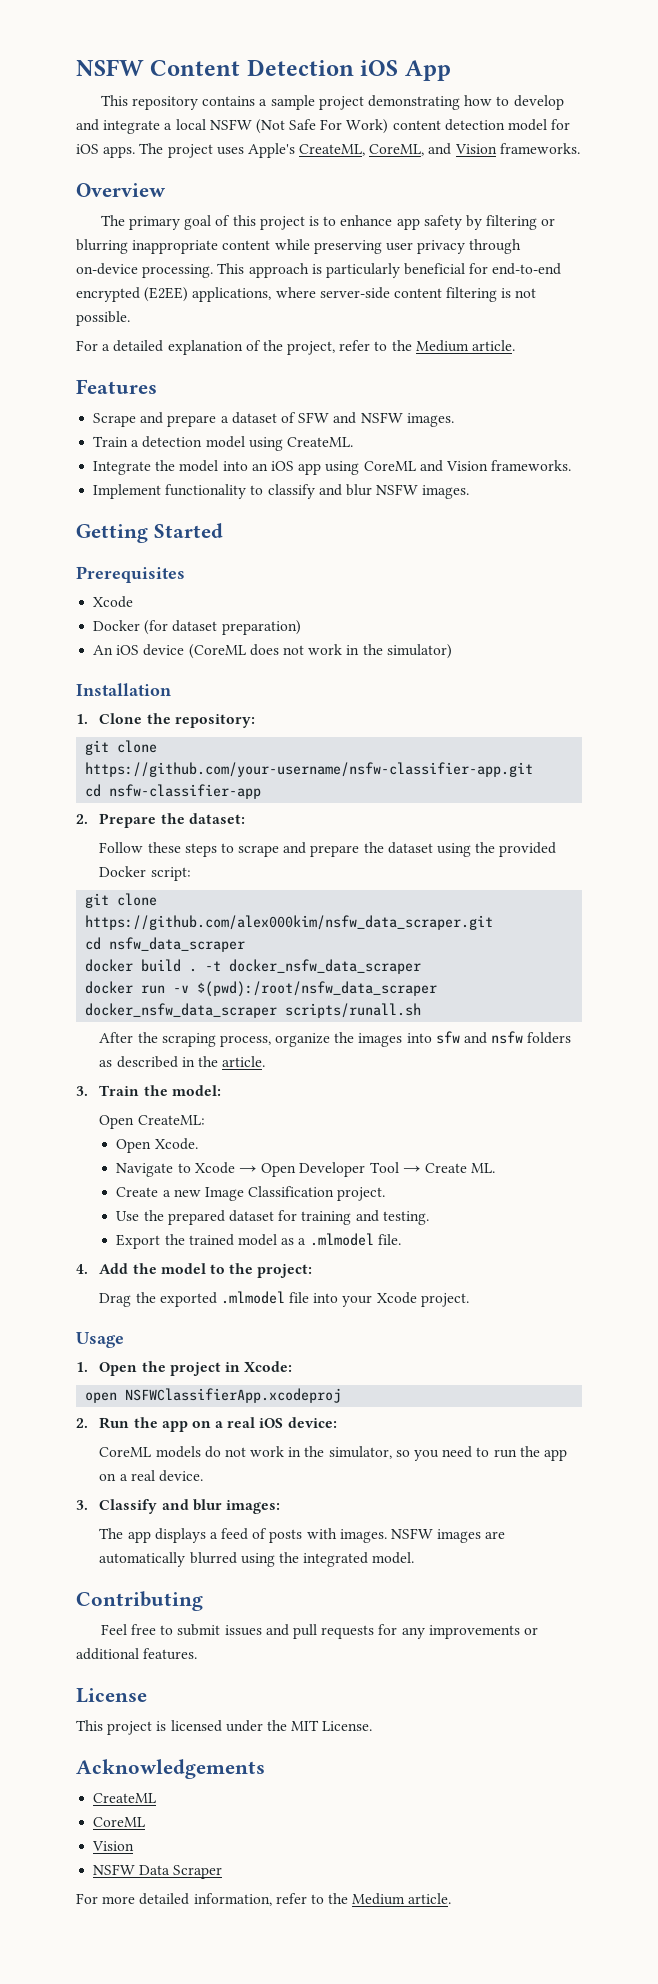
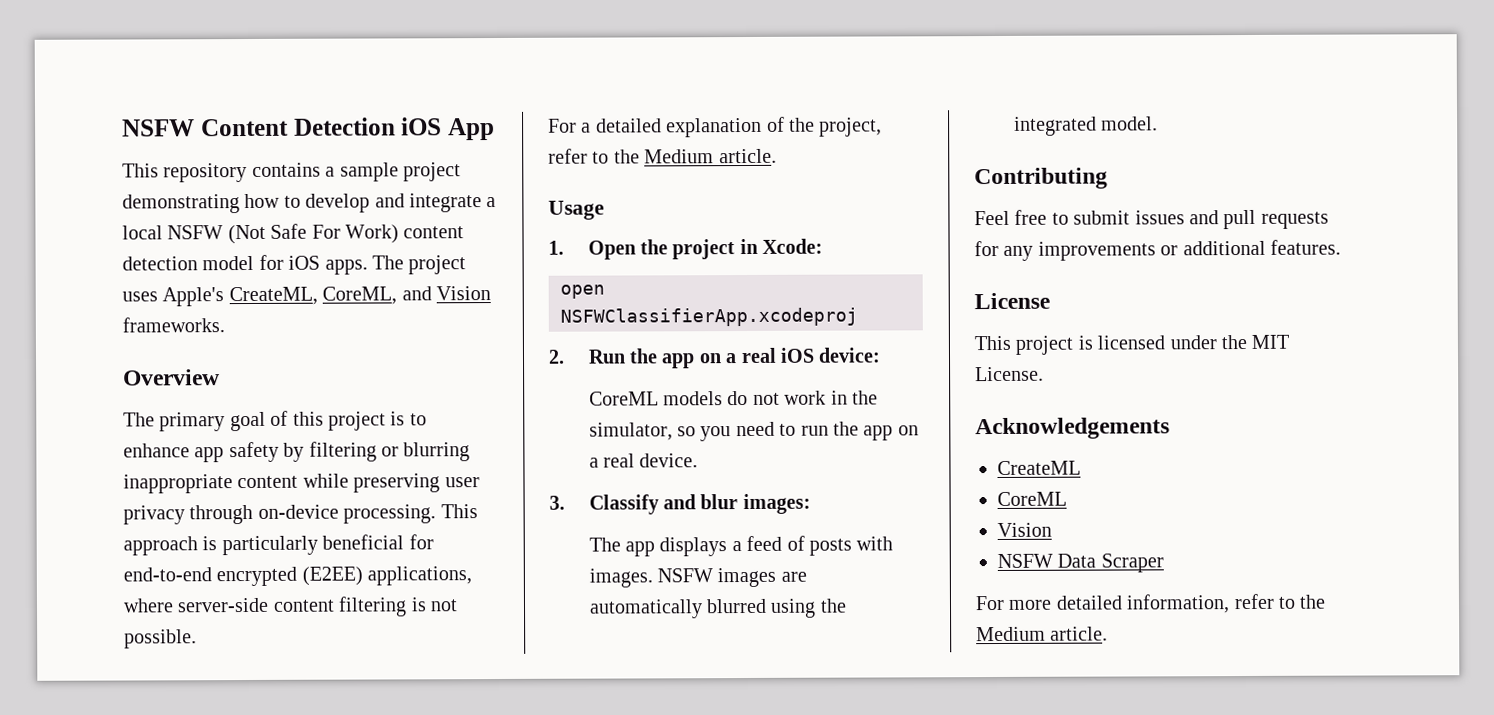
- Features
- Scrape and prepare a dataset of SFW and NSFW images.
- Train a detection model using CreateML.
- Integrate the model into an iOS app using CoreML and Vision frameworks.
- Implement functionality to classify and blur NSFW images.
- Getting Started
- Prerequisites
- Xcode
- Docker (for dataset preparation)
- An iOS device (CoreML does not work in the simulator)
- Installation
- 1. Clone the repository:
- git clone https://github.com/your-username/nsfw-classifier-app.git
- cd nsfw-classifier-app
- 2. Prepare the dataset:
- Follow these steps to scrape and prepare the dataset using the provided Docker script:
- git clone https://github.com/alex000kim/nsfw_data_scraper.git
- cd nsfw_data_scraper
- docker build . -t docker_nsfw_data_scraper
- docker run -v $(pwd):/root/nsfw_data_scraper docker_nsfw_data_scraper scripts/runall.sh
- After the scraping process, organize the images into sfw and nsfw folders as described in the article.
- 3. Train the model:
- Open CreateML:
- Open Xcode.
- Navigate to Xcode → Open Developer Tool → Create ML.
- Create a new Image Classification project.
- Use the prepared dataset for training and testing.
- Export the trained model as a .mlmodel file.
- 4. Add the model to the project:
- Drag the exported .mlmodel file into your Xcode project.

